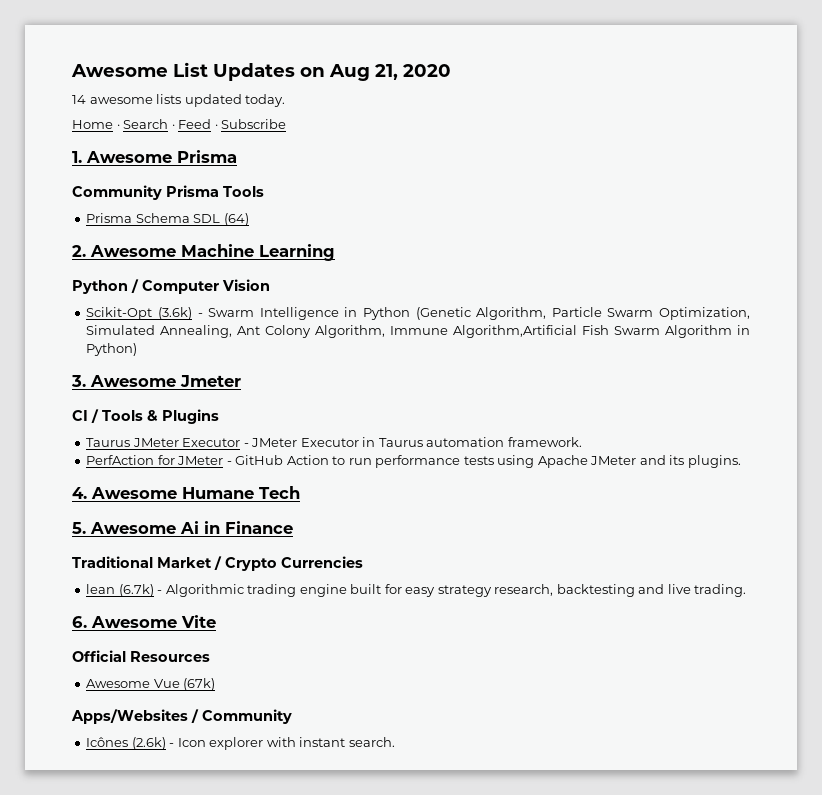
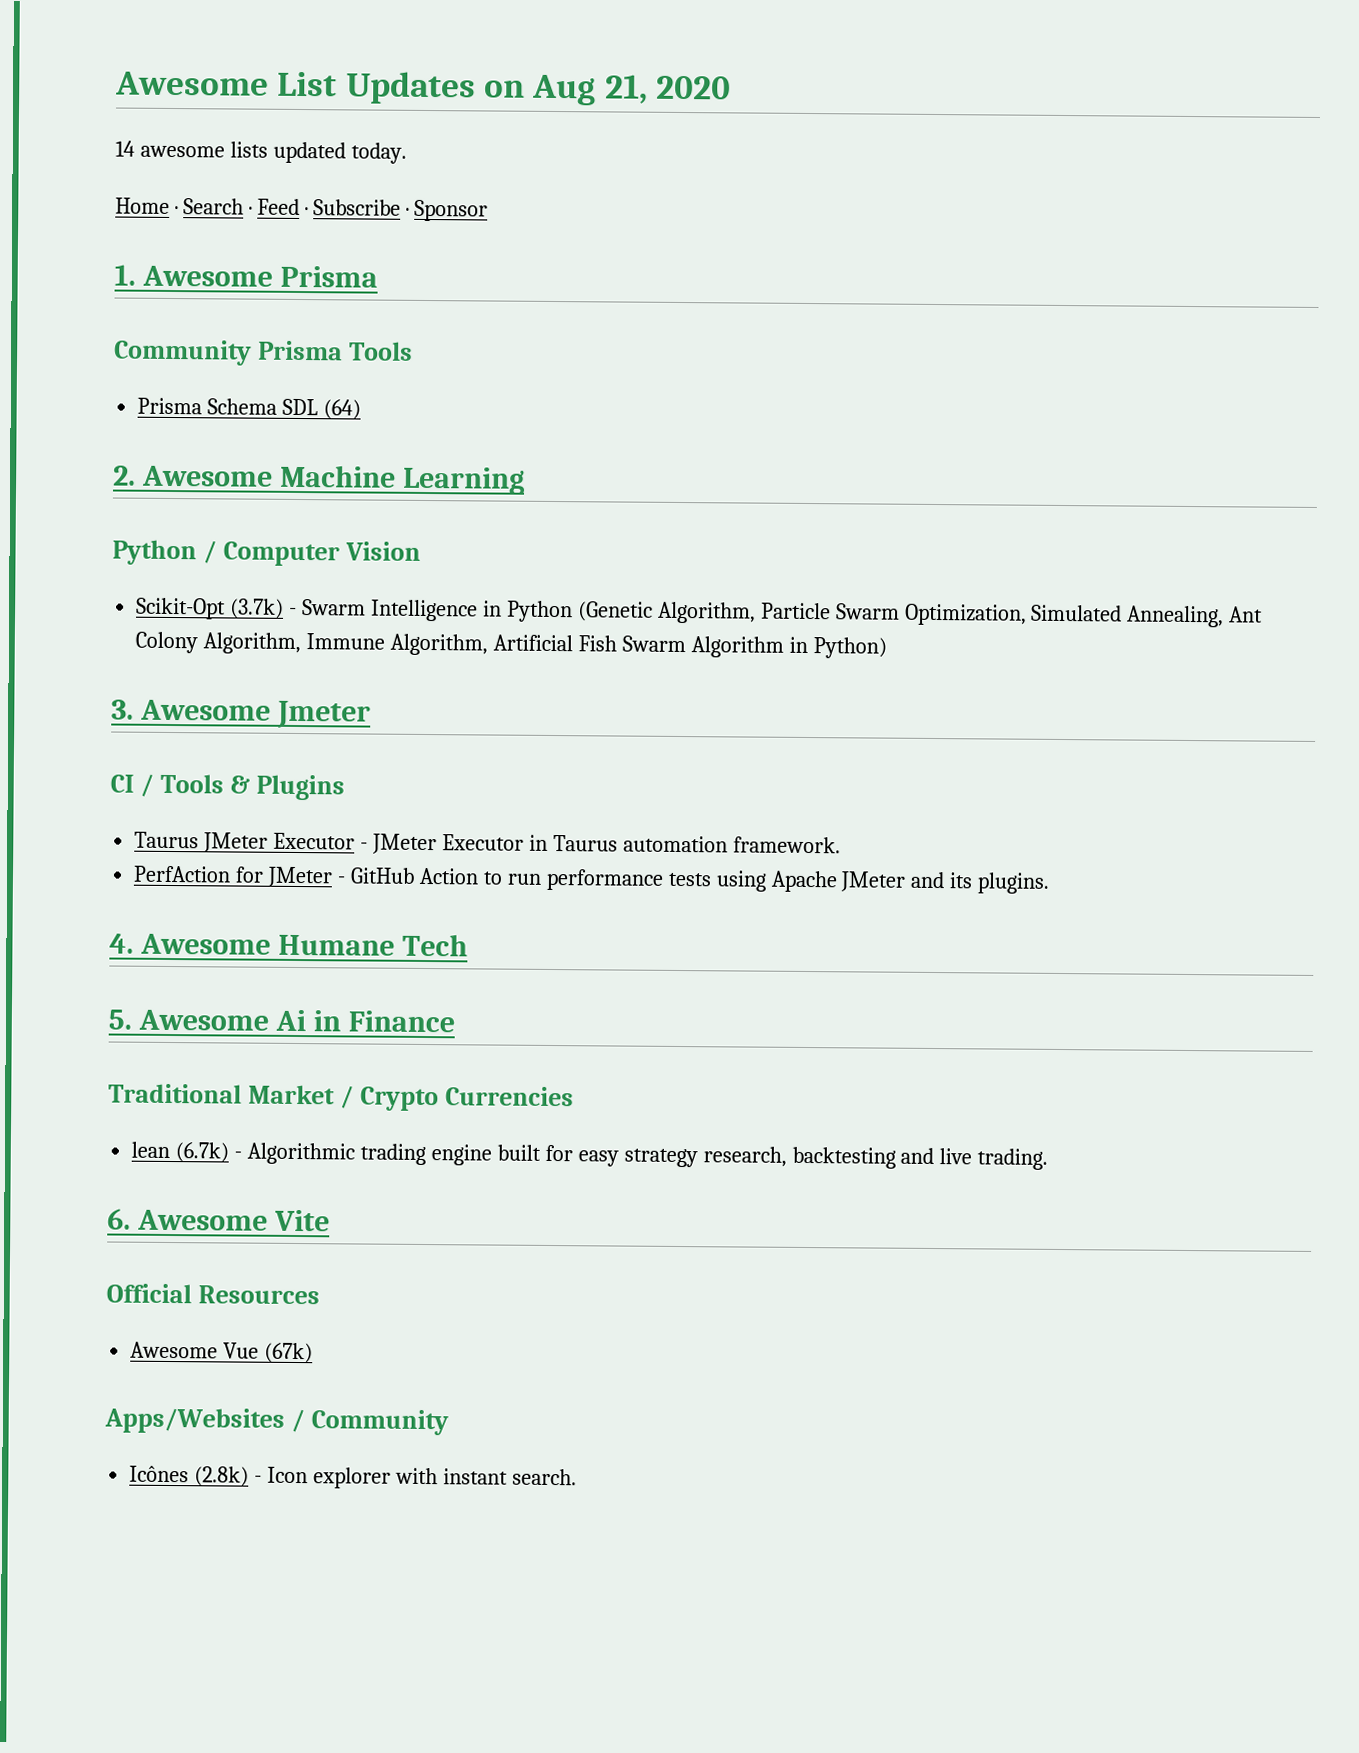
- Home · Search · Feed · Subscribe
+ Home · Search · Feed · Subscribe · Sponsor
- Scikit-Opt (3.6k) - Swarm Intelligence in Python (Genetic Algorithm, Particle Swarm Optimization, Simulated Annealing, Ant Colony Algorithm, Immune Algorithm,Artificial Fish Swarm Algorithm in Python)
+ Scikit-Opt (3.7k) - Swarm Intelligence in Python (Genetic Algorithm, Particle Swarm Optimization, Simulated Annealing, Ant Colony Algorithm, Immune Algorithm, Artificial Fish Swarm Algorithm in Python)
- Icônes (2.6k) - Icon explorer with instant search.
+ Icônes (2.8k) - Icon explorer with instant search.

